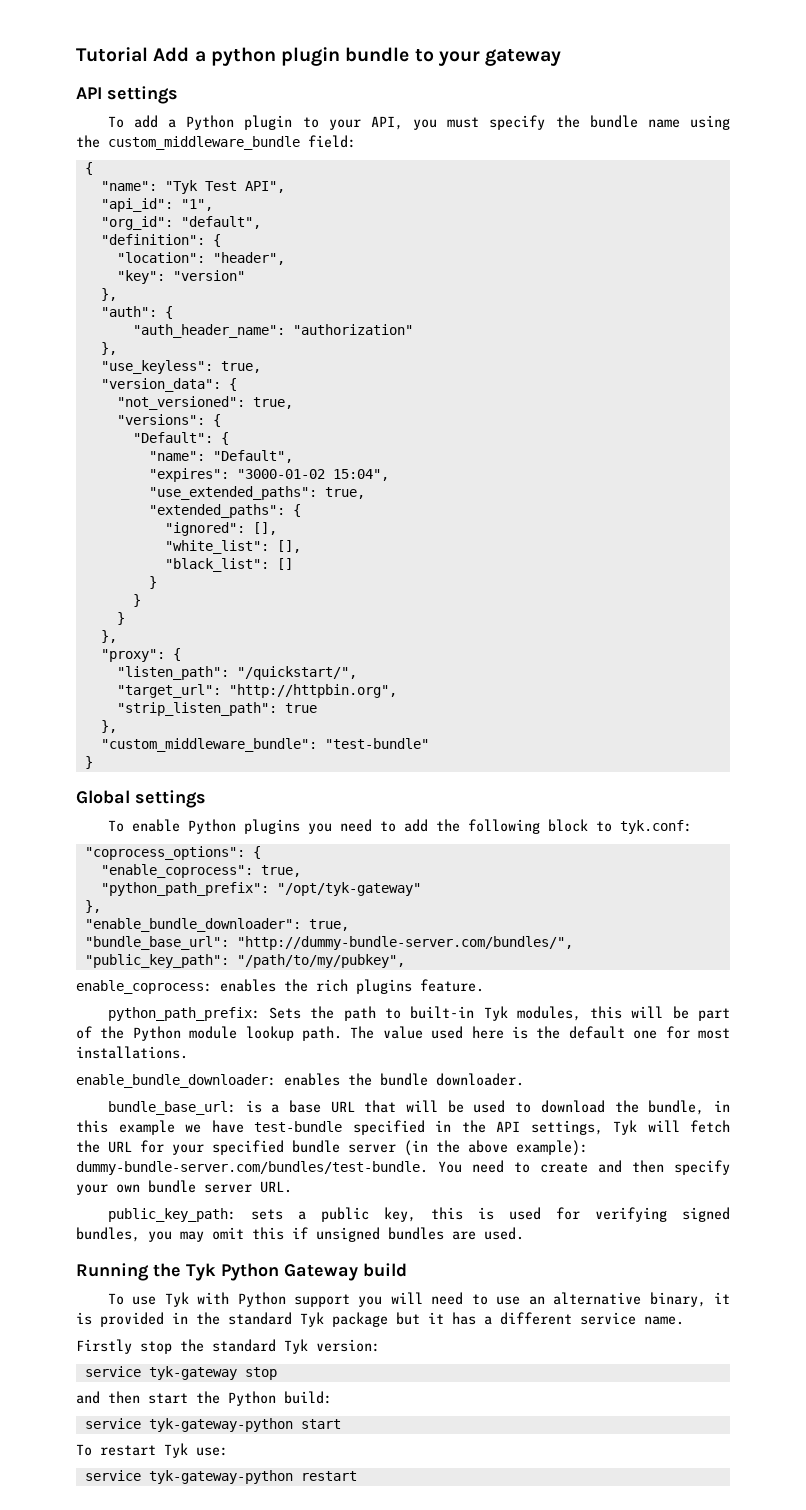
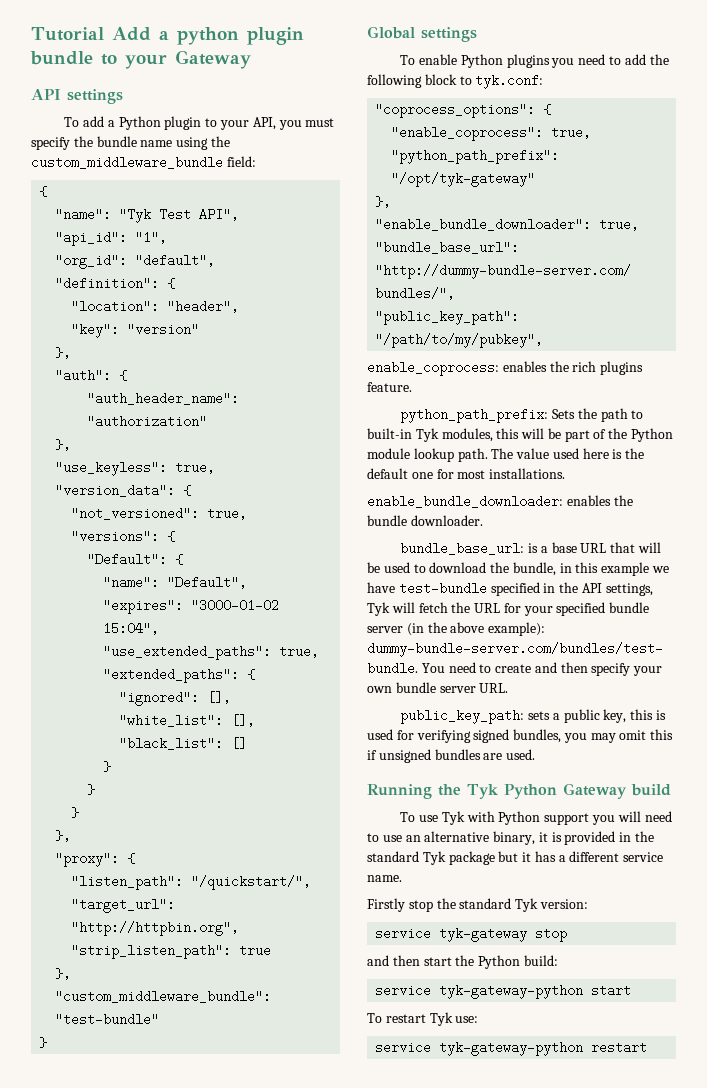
- Tutorial Add a python plugin bundle to your gateway
+ Tutorial Add a python plugin bundle to your Gateway

